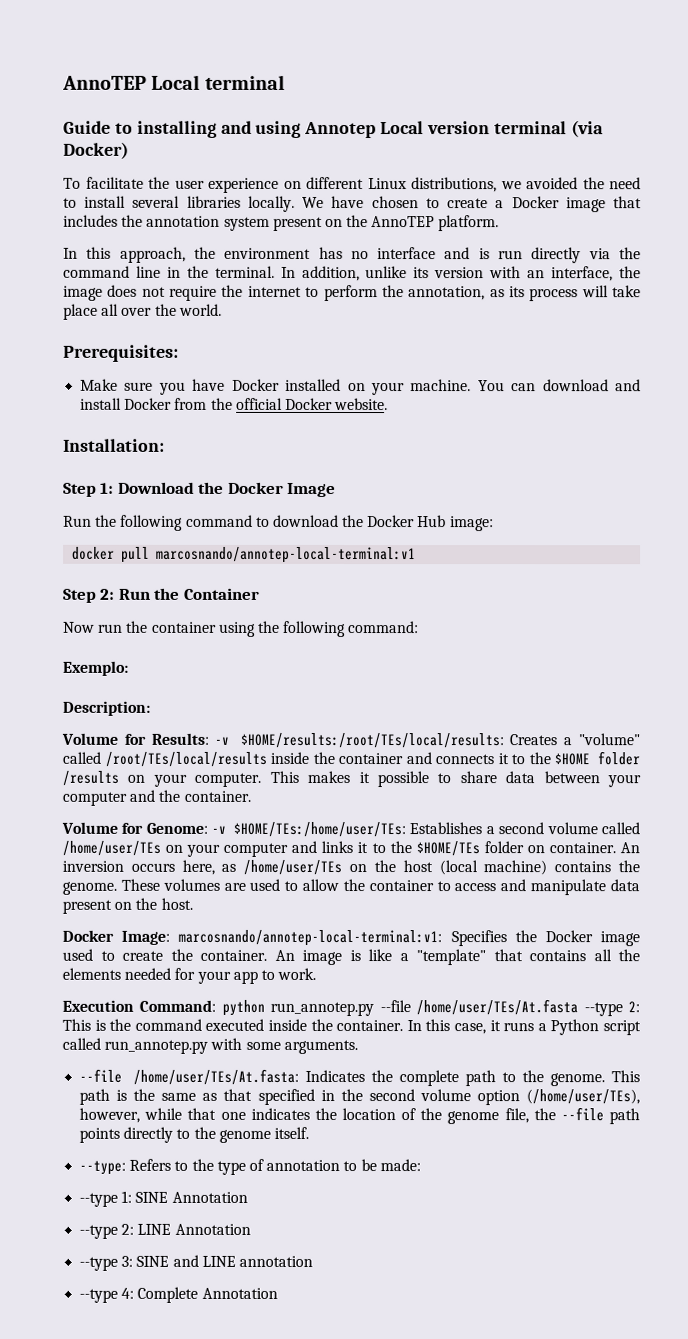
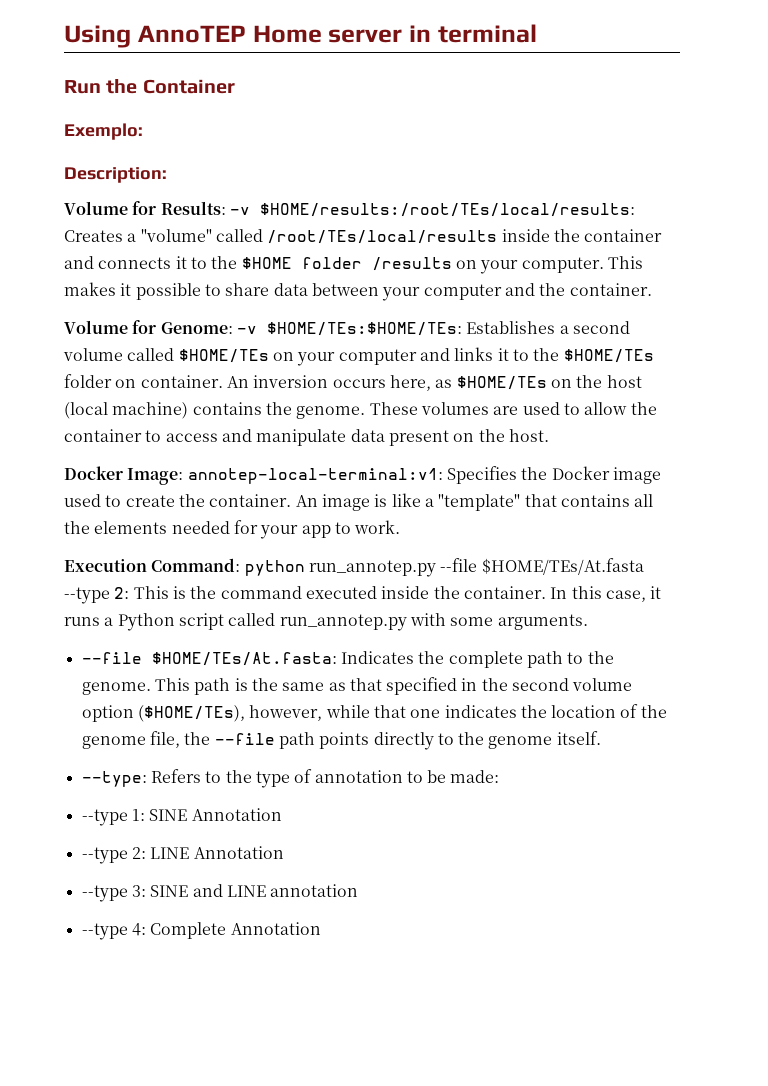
- AnnoTEP Local terminal
- Guide to installing and using Annotep Local version terminal (via Docker)
- To facilitate the user experience on different Linux distributions, we avoided the need to install several libraries locally. We have chosen to create a Docker image that includes the annotation system present on the AnnoTEP platform.
- In this approach, the environment has no interface and is run directly via the command line in the terminal. In addition, unlike its version with an interface, the image does not require the internet to perform the annotation, as its process will take place all over the world.
- Prerequisites:
- Make sure you have Docker installed on your machine. You can download and install Docker from the official Docker website.
- Installation:
- Step 1: Download the Docker Image
- Run the following command to download the Docker Hub image:
- docker pull marcosnando/annotep-local-terminal:v1
- Step 2: Run the Container
- Now run the container using the following command:
+ Using AnnoTEP Home server in terminal
+ Run the Container
- Volume for Genome: -v $HOME/TEs:/home/user/TEs: Establishes a second volume called /home/user/TEs on your computer and links it to the $HOME/TEs folder on container.
+ Volume for Genome: -v $HOME/TEs:$HOME/TEs: Establishes a second volume called $HOME/TEs on your computer and links it to the $HOME/TEs folder on container.
- An inversion occurs here, as /home/user/TEs on the host (local machine) contains the genome.
+ An inversion occurs here, as $HOME/TEs on the host (local machine) contains the genome.
- Docker Image: marcosnando/annotep-local-terminal:v1: Specifies the Docker image used to create the container.
+ Docker Image: annotep-local-terminal:v1: Specifies the Docker image used to create the container.
- Execution Command: python run_annotep.py --file /home/user/TEs/At.fasta --type 2: This is the command executed inside the container.
+ Execution Command: python run_annotep.py --file $HOME/TEs/At.fasta --type 2: This is the command executed inside the container.
- --file /home/user/TEs/At.fasta: Indicates the complete path to the genome.
+ --file $HOME/TEs/At.fasta: Indicates the complete path to the genome.
- This path is the same as that specified in the second volume option (/home/user/TEs), however, while that one indicates the location of the genome file, the --file path points directly to the genome itself.
+ This path is the same as that specified in the second volume option ($HOME/TEs), however, while that one indicates the location of the genome file, the --file path points directly to the genome itself.

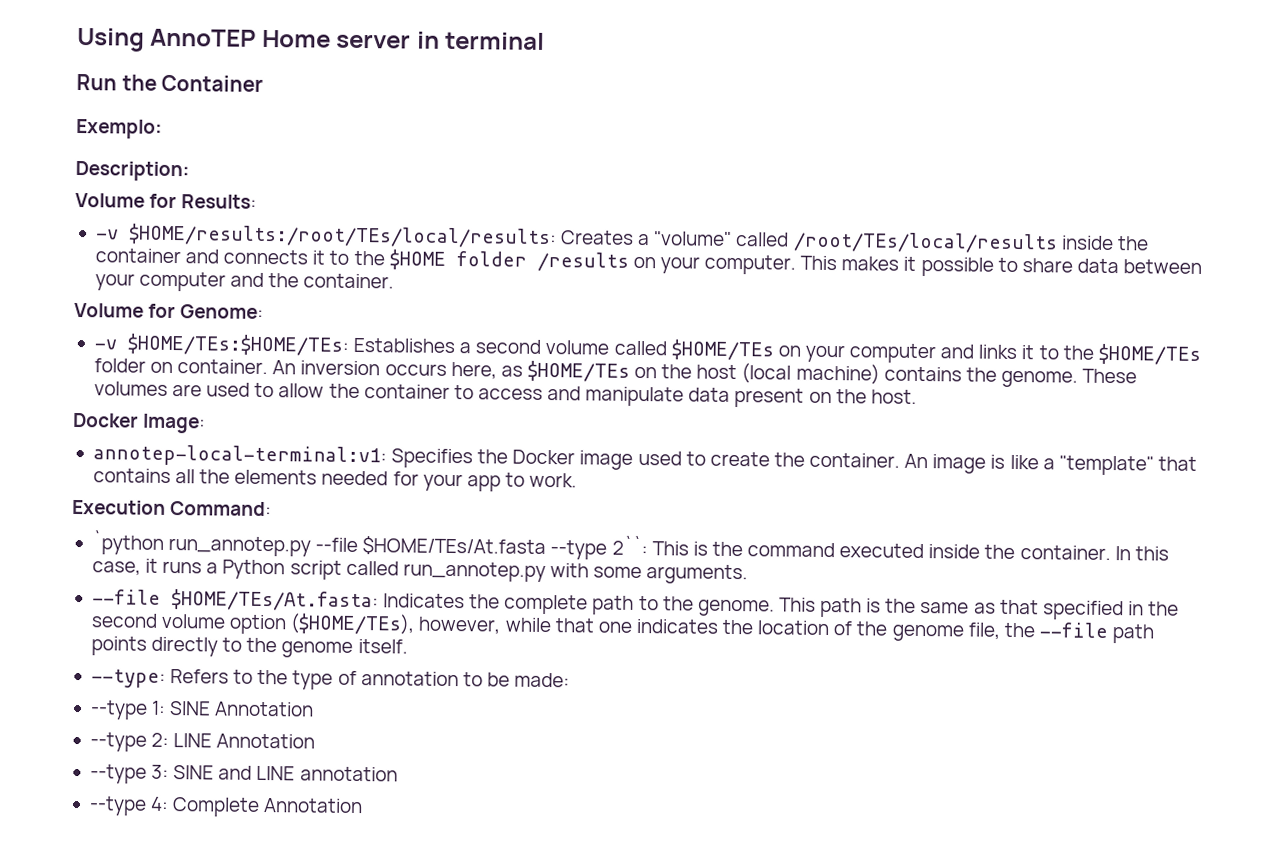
- Volume for Results: -v $HOME/results:/root/TEs/local/results: Creates a "volume" called /root/TEs/local/results inside the container and connects it to the $HOME folder /results on your computer.
+ Volume for Results:
+ -v $HOME/results:/root/TEs/local/results: Creates a "volume" called /root/TEs/local/results inside the container and connects it to the $HOME folder /results on your computer.
- Volume for Genome: -v $HOME/TEs:$HOME/TEs: Establishes a second volume called $HOME/TEs on your computer and links it to the $HOME/TEs folder on container.
+ Volume for Genome:
+ -v $HOME/TEs:$HOME/TEs: Establishes a second volume called $HOME/TEs on your computer and links it to the $HOME/TEs folder on container.
- Docker Image: annotep-local-terminal:v1: Specifies the Docker image used to create the container.
+ Docker Image:
+ annotep-local-terminal:v1: Specifies the Docker image used to create the container.
- Execution Command: python run_annotep.py --file $HOME/TEs/At.fasta --type 2: This is the command executed inside the container.
+ Execution Command:
+ `python run_annotep.py --file $HOME/TEs/At.fasta --type 2``: This is the command executed inside the container.

